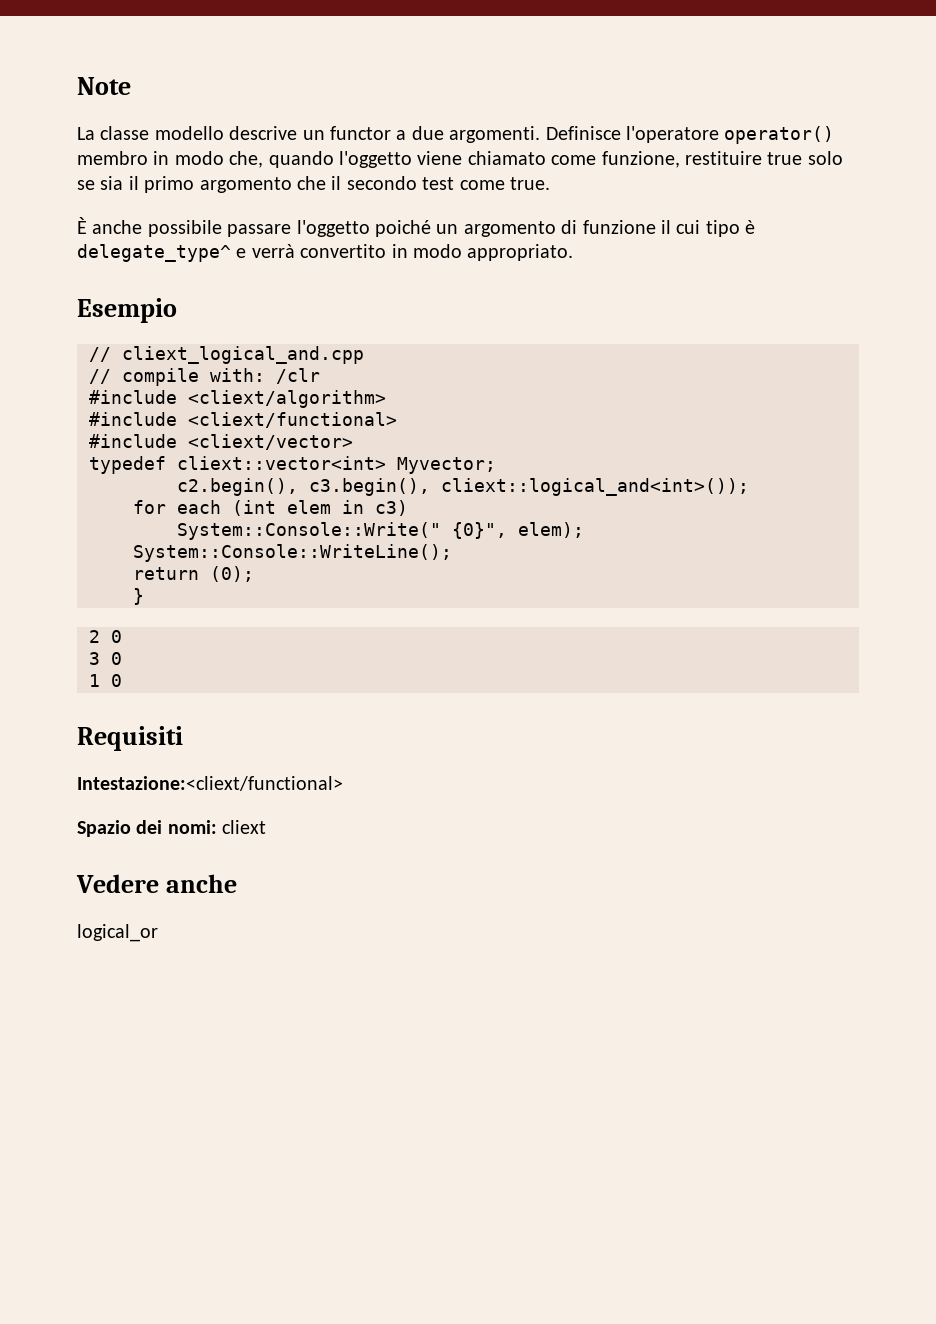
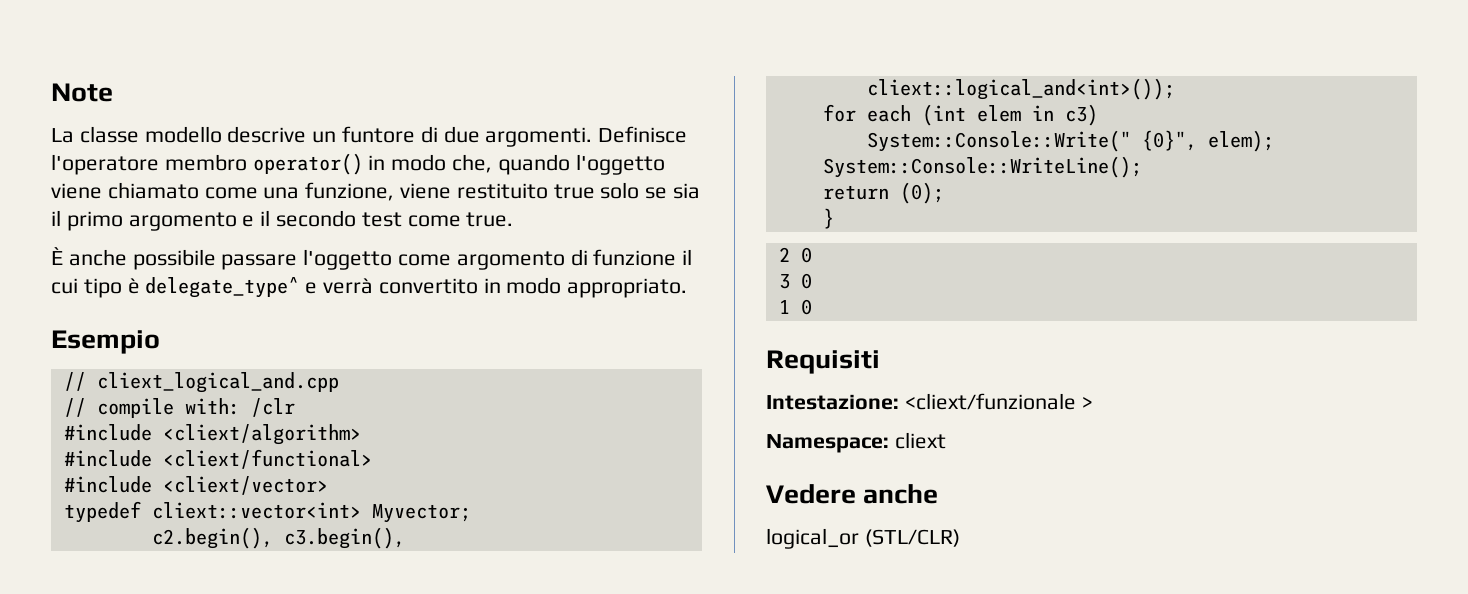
- La classe modello descrive un functor a due argomenti.
+ La classe modello descrive un funtore di due argomenti.
- Definisce l'operatore operator() membro in modo che, quando l'oggetto viene chiamato come funzione, restituire true solo se sia il primo argomento che il secondo test come true.
+ Definisce l'operatore membro operator() in modo che, quando l'oggetto viene chiamato come una funzione, viene restituito true solo se sia il primo argomento e il secondo test come true.
- È anche possibile passare l'oggetto poiché un argomento di funzione il cui tipo è delegate_type^ e verrà convertito in modo appropriato.
+ È anche possibile passare l'oggetto come argomento di funzione il cui tipo è delegate_type^ e verrà convertito in modo appropriato.
- Intestazione:<cliext/functional>
- Spazio dei nomi: cliext
+ Intestazione: <cliext/funzionale >
+ Namespace: cliext
- logical_or
+ logical_or (STL/CLR)

